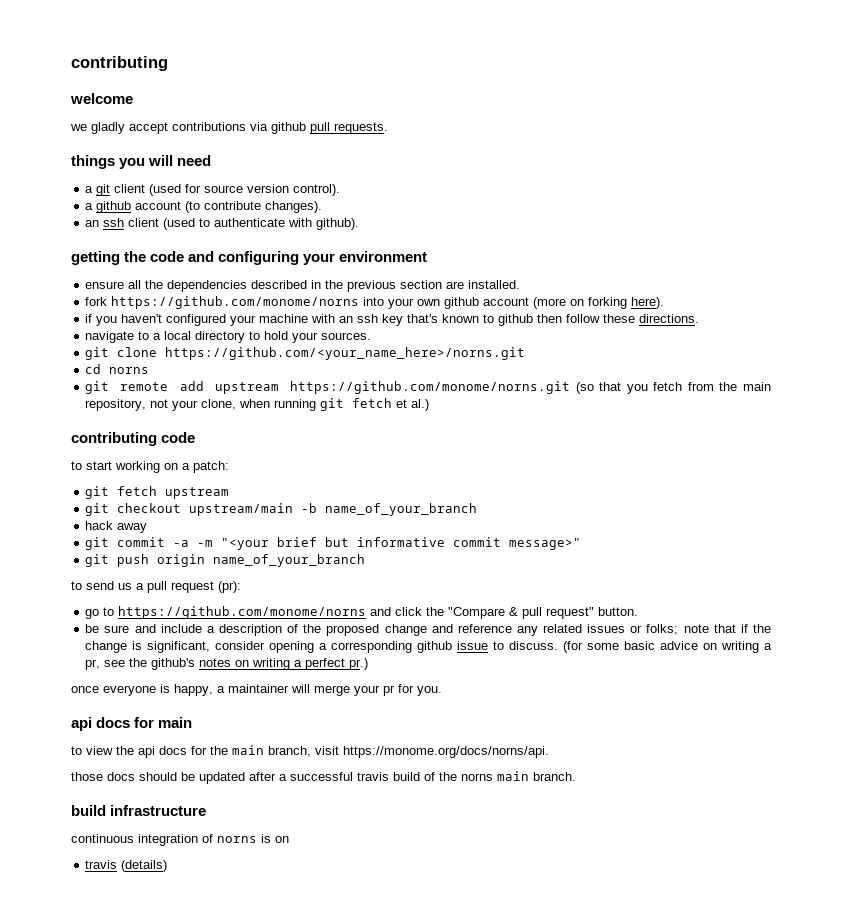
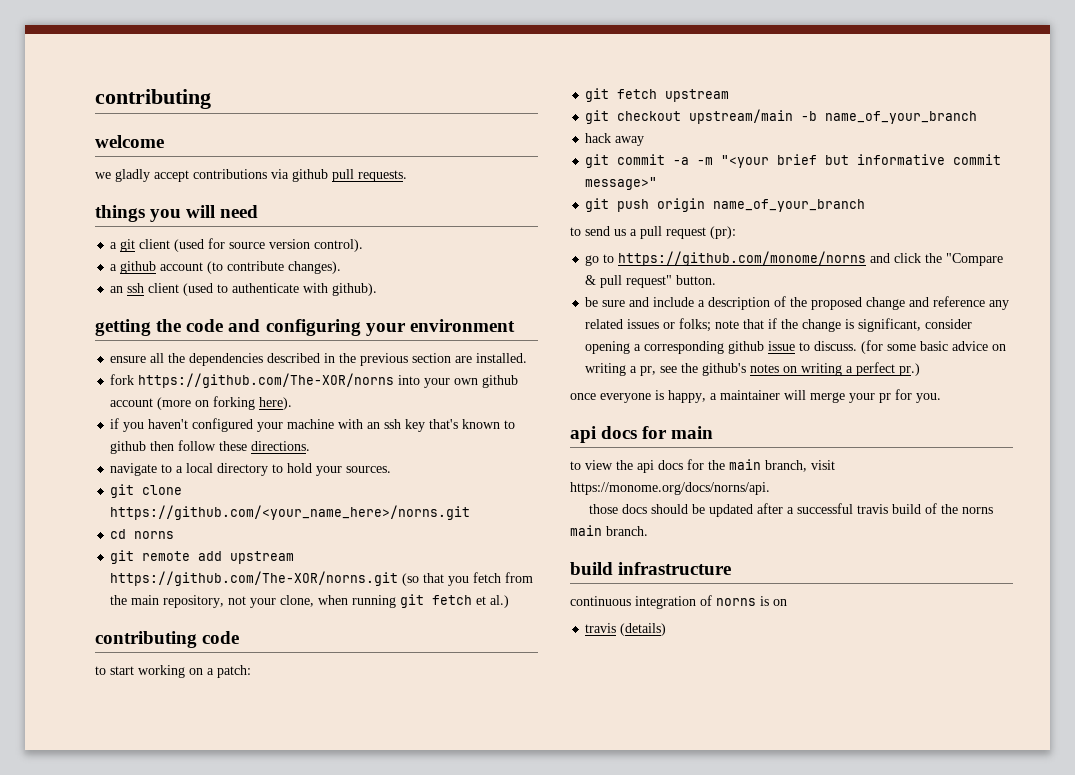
- fork https://github.com/monome/norns into your own github account (more on forking here).
+ fork https://github.com/The-XOR/norns into your own github account (more on forking here).
- git remote add upstream https://github.com/monome/norns.git (so that you fetch from the main repository, not your clone, when running git fetch et al.)
+ git remote add upstream https://github.com/The-XOR/norns.git (so that you fetch from the main repository, not your clone, when running git fetch et al.)

